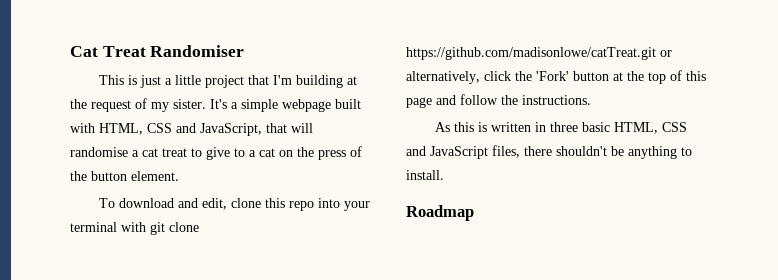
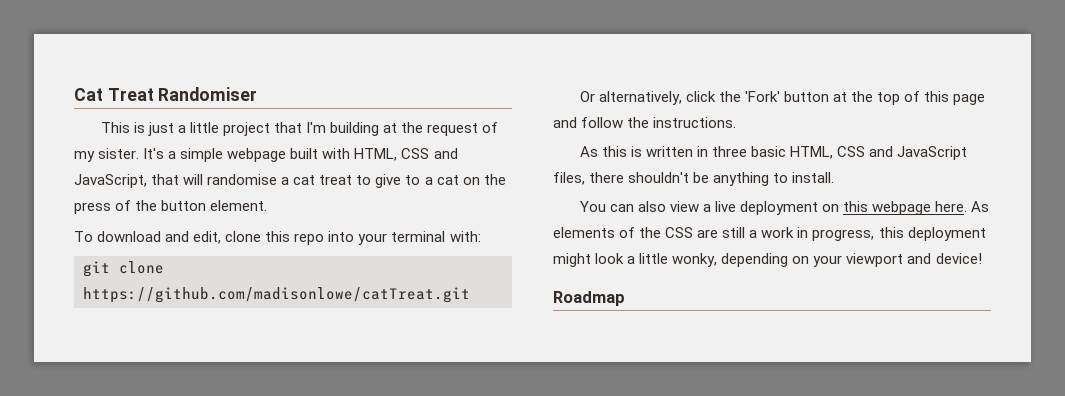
- To download and edit, clone this repo into your terminal with git clone https://github.com/madisonlowe/catTreat.git or alternatively, click the 'Fork' button at the top of this page and follow the instructions.
+ To download and edit, clone this repo into your terminal with:
+ git clone https://github.com/madisonlowe/catTreat.git
+ Or alternatively, click the 'Fork' button at the top of this page and follow the instructions.
+ You can also view a live deployment on this webpage here. As elements of the CSS are still a work in progress, this deployment might look a little wonky, depending on your viewport and device!

